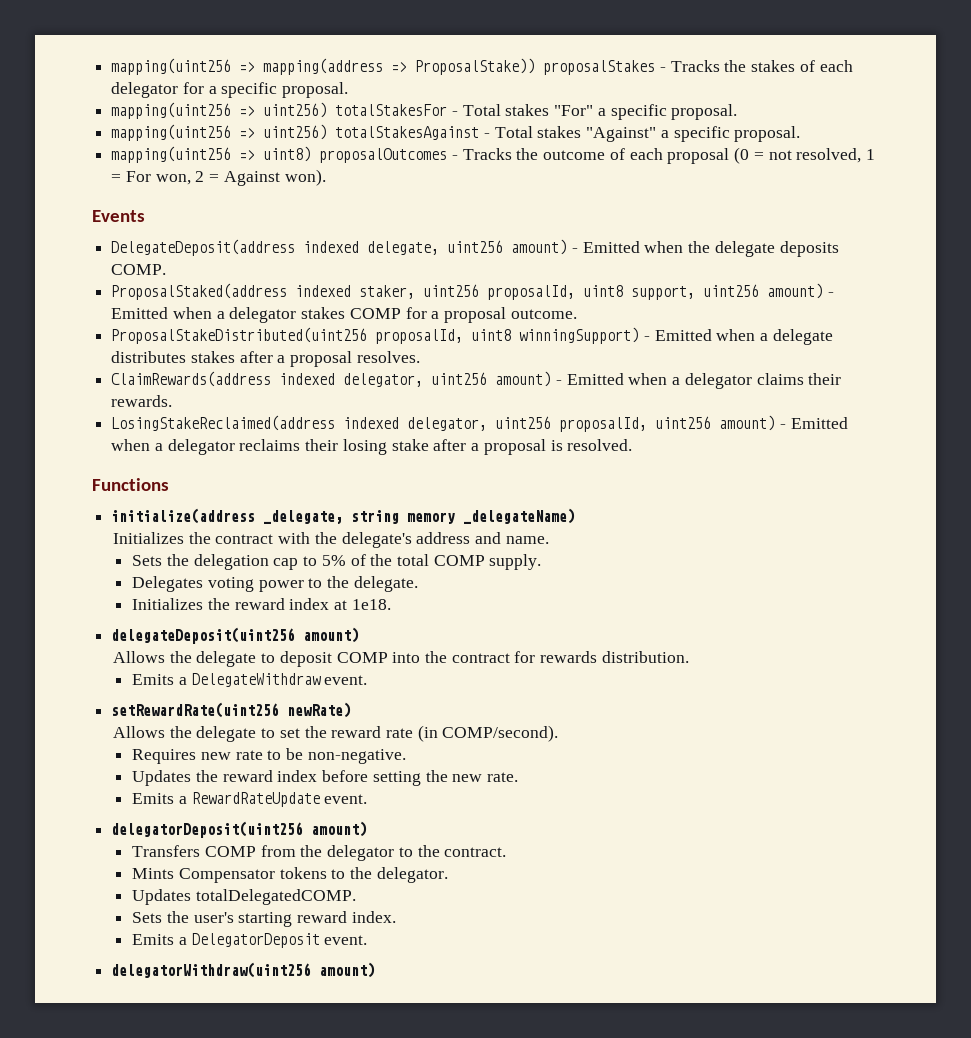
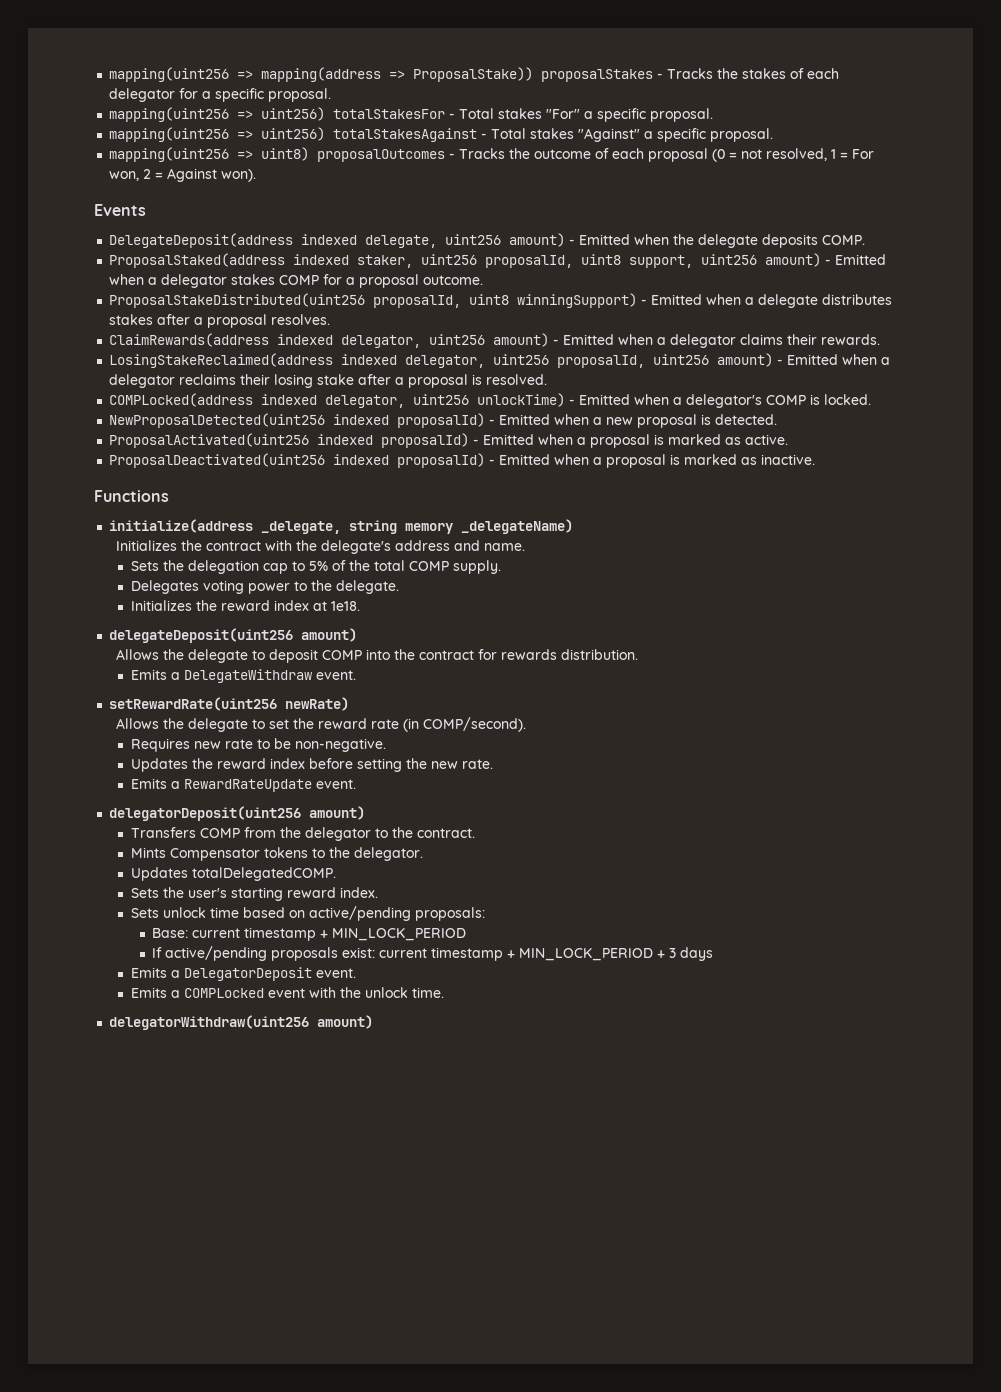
+ COMPLocked(address indexed delegator, uint256 unlockTime) - Emitted when a delegator's COMP is locked.
+ NewProposalDetected(uint256 indexed proposalId) - Emitted when a new proposal is detected.
+ ProposalActivated(uint256 indexed proposalId) - Emitted when a proposal is marked as active.
+ ProposalDeactivated(uint256 indexed proposalId) - Emitted when a proposal is marked as inactive.
+ Sets unlock time based on active/pending proposals:
+ Base: current timestamp + MIN_LOCK_PERIOD
+ If active/pending proposals exist: current timestamp + MIN_LOCK_PERIOD + 3 days
  Emits a DelegatorDeposit event.
+ Emits a COMPLocked event with the unlock time.

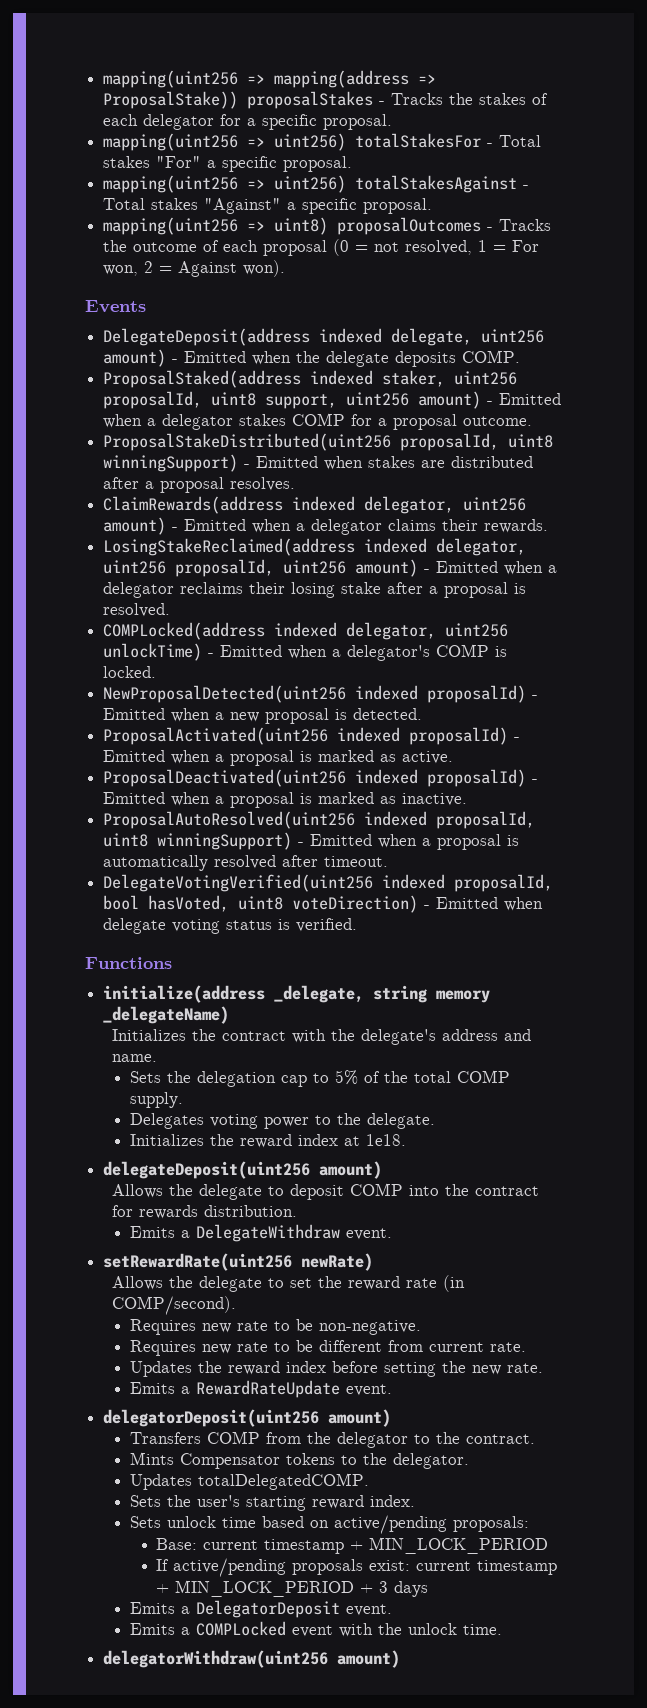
- ProposalStakeDistributed(uint256 proposalId, uint8 winningSupport) - Emitted when a delegate distributes stakes after a proposal resolves.
+ ProposalStakeDistributed(uint256 proposalId, uint8 winningSupport) - Emitted when stakes are distributed after a proposal resolves.
+ ProposalAutoResolved(uint256 indexed proposalId, uint8 winningSupport) - Emitted when a proposal is automatically resolved after timeout.
+ DelegateVotingVerified(uint256 indexed proposalId, bool hasVoted, uint8 voteDirection) - Emitted when delegate voting status is verified.
+ Requires new rate to be different from current rate.

